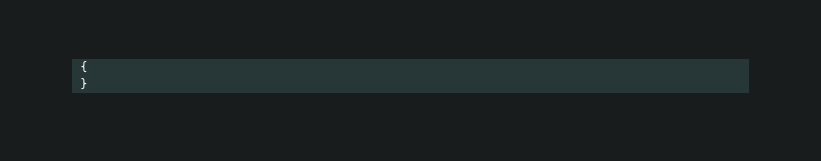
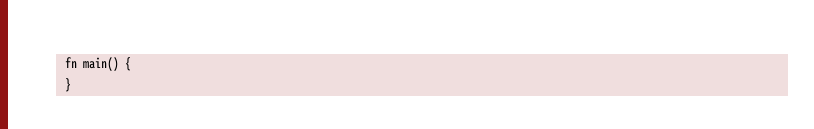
- {
+ fn main() {

